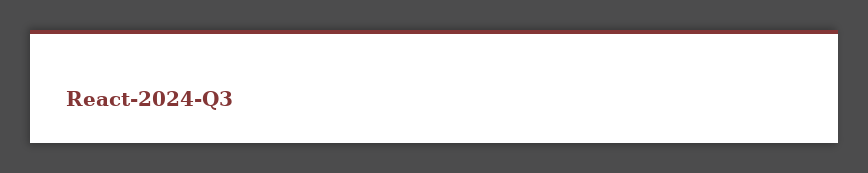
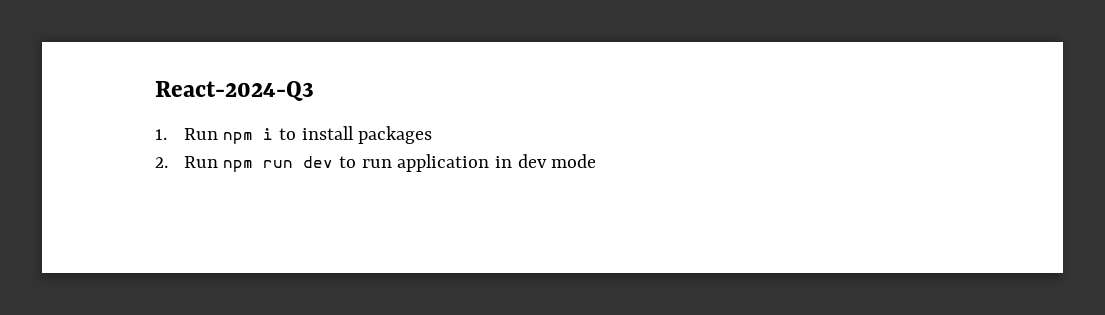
+ 1. Run npm i to install packages
+ 2. Run npm run dev to run application in dev mode

